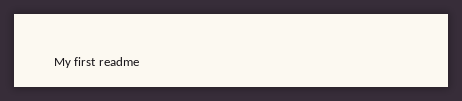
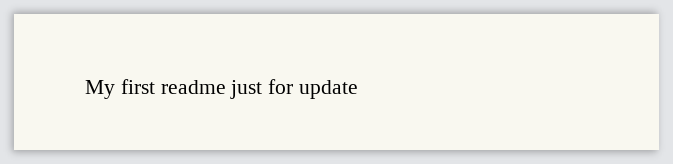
- My first readme
+ My first readme just for update

